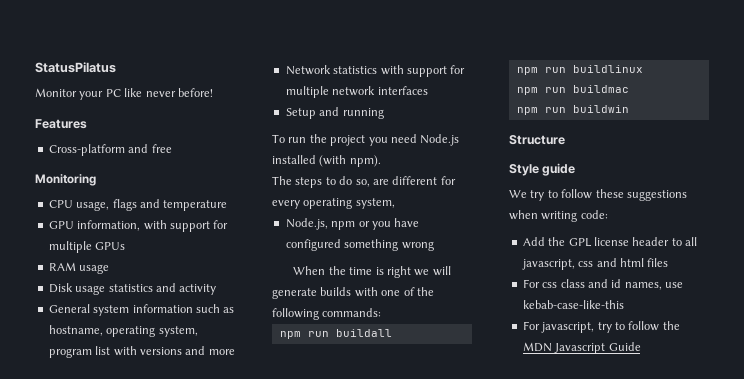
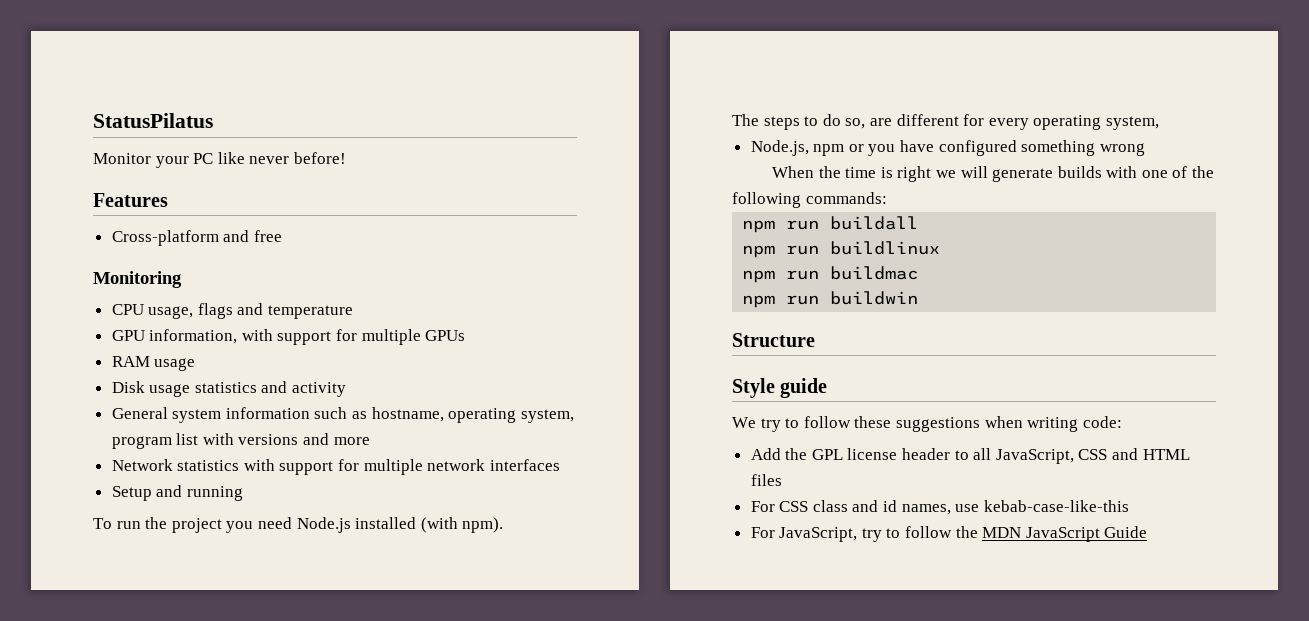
- Add the GPL license header to all javascript, css and html files
+ Add the GPL license header to all JavaScript, CSS and HTML files
- For css class and id names, use kebab-case-like-this
+ For CSS class and id names, use kebab-case-like-this
- For javascript, try to follow the MDN Javascript Guide
+ For JavaScript, try to follow the MDN JavaScript Guide

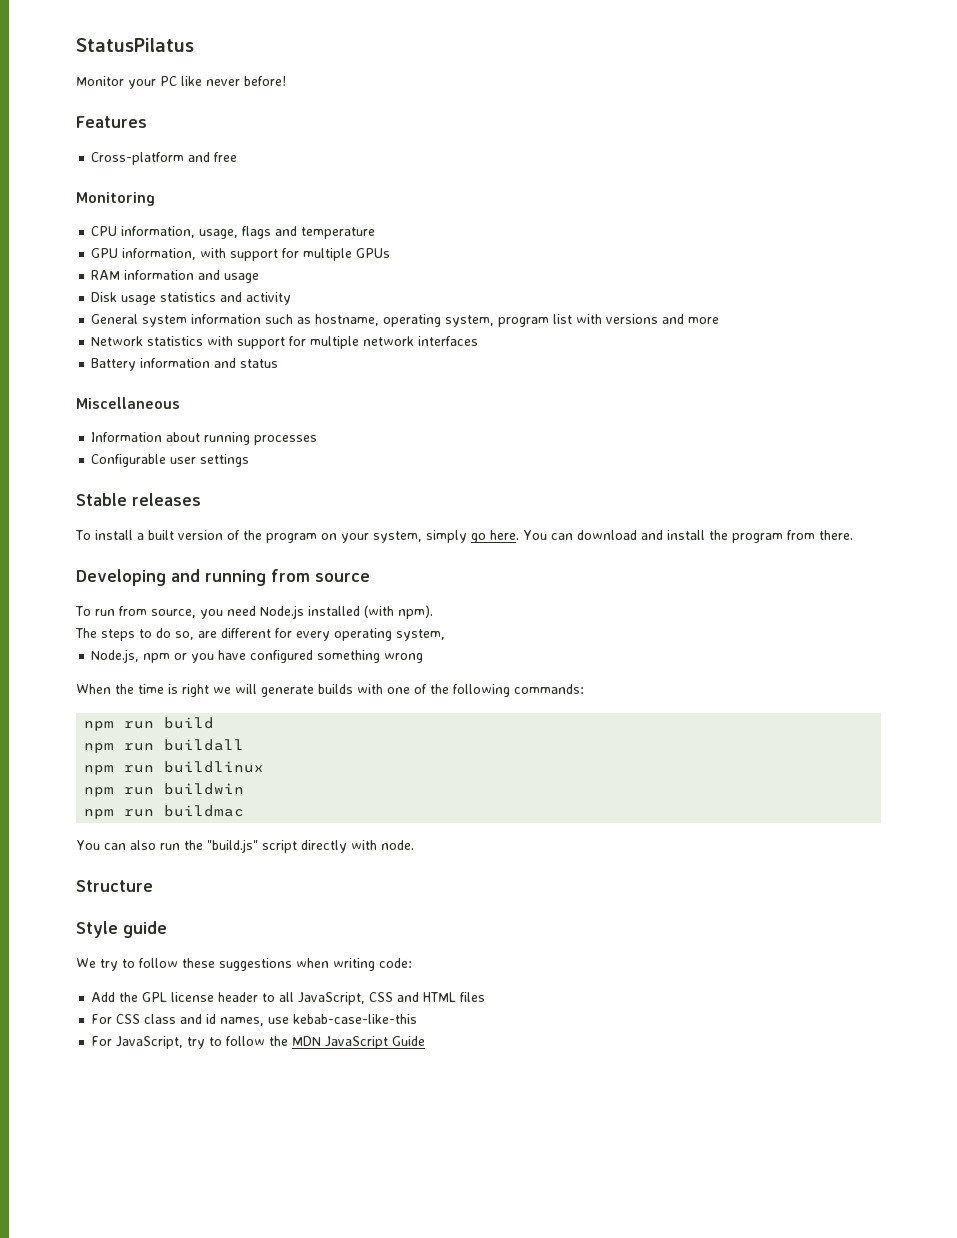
- CPU usage, flags and temperature
+ CPU information, usage, flags and temperature
- RAM usage
+ RAM information and usage
- Setup and running
+ Battery information and status
+ Miscellaneous
+ Information about running processes
+ Configurable user settings
+ Stable releases
+ To install a built version of the program on your system, simply go here. You can download and install the program from there.
+ Developing and running from source
- To run the project you need Node.js installed (with npm).
+ To run from source, you need Node.js installed (with npm).
+ npm run build
+ npm run buildwin
  npm run buildmac
- npm run buildwin
+ You can also run the "build.js" script directly with node.

